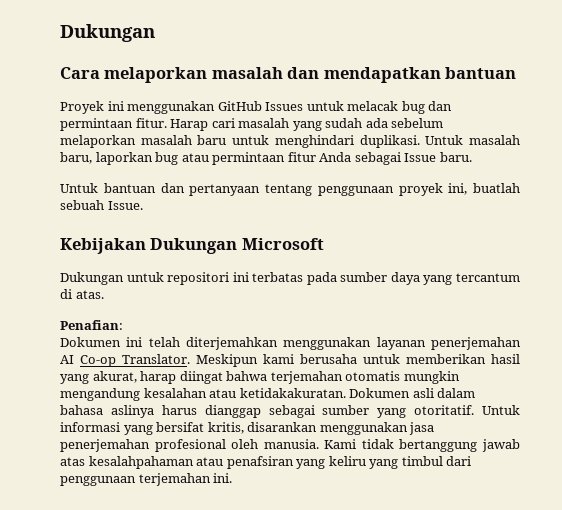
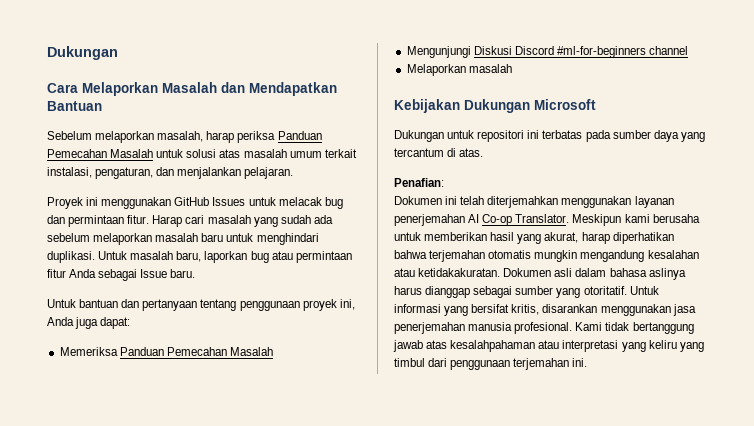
- Cara melaporkan masalah dan mendapatkan bantuan
+ Cara Melaporkan Masalah dan Mendapatkan Bantuan
+ Sebelum melaporkan masalah, harap periksa Panduan Pemecahan Masalah untuk solusi atas masalah umum terkait instalasi, pengaturan, dan menjalankan pelajaran.
- Untuk bantuan dan pertanyaan tentang penggunaan proyek ini, buatlah sebuah Issue.
+ Untuk bantuan dan pertanyaan tentang penggunaan proyek ini, Anda juga dapat:
+ Memeriksa Panduan Pemecahan Masalah
+ Mengunjungi Diskusi Discord #ml-for-beginners channel
+ Melaporkan masalah
- Meskipun kami berusaha untuk memberikan hasil yang akurat, harap diingat bahwa terjemahan otomatis mungkin mengandung kesalahan atau ketidakakuratan.
+ Meskipun kami berusaha untuk memberikan hasil yang akurat, harap diperhatikan bahwa terjemahan otomatis mungkin mengandung kesalahan atau ketidakakuratan.
- Untuk informasi yang bersifat kritis, disarankan menggunakan jasa penerjemahan profesional oleh manusia.
+ Untuk informasi yang bersifat kritis, disarankan menggunakan jasa penerjemahan manusia profesional.
- Kami tidak bertanggung jawab atas kesalahpahaman atau penafsiran yang keliru yang timbul dari penggunaan terjemahan ini.
+ Kami tidak bertanggung jawab atas kesalahpahaman atau interpretasi yang keliru yang timbul dari penggunaan terjemahan ini.

